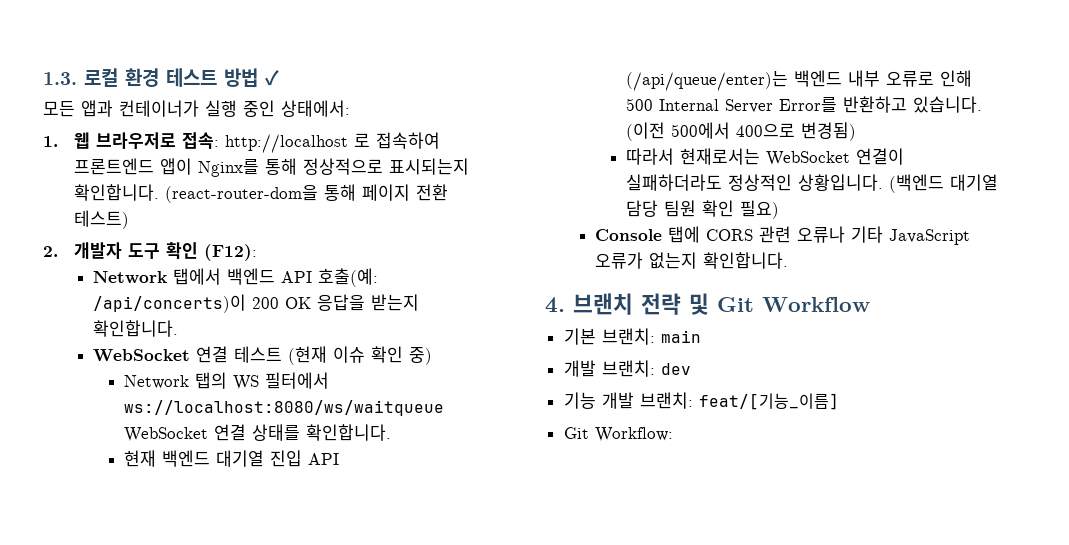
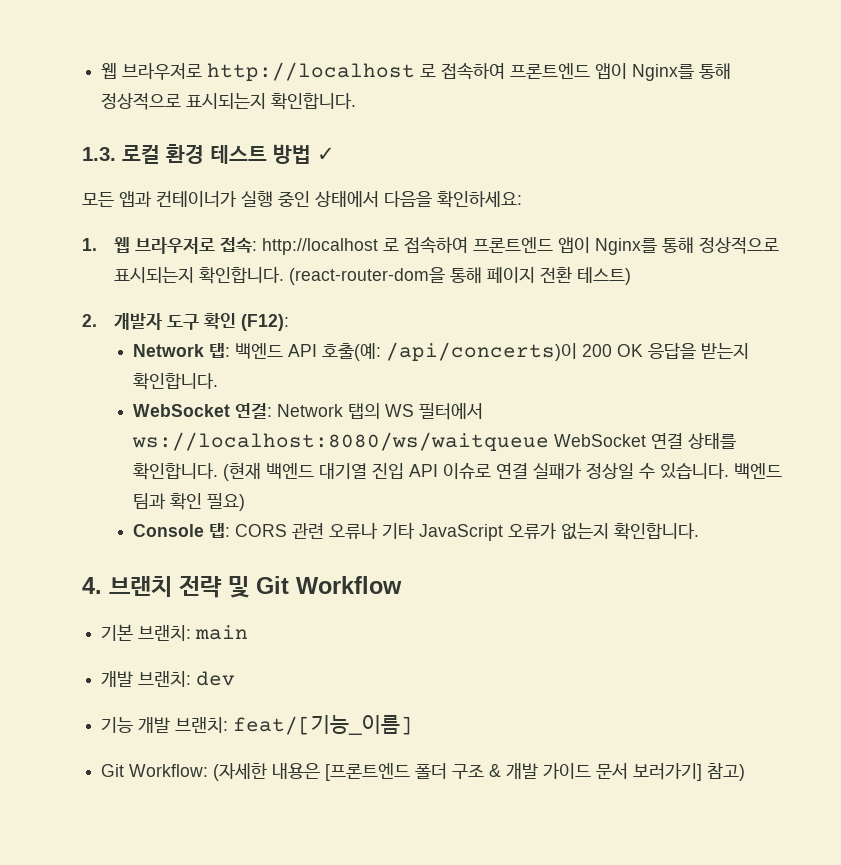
+ 웹 브라우저로 http://localhost 로 접속하여 프론트엔드 앱이 Nginx를 통해 정상적으로 표시되는지 확인합니다.
- 모든 앱과 컨테이너가 실행 중인 상태에서:
+ 모든 앱과 컨테이너가 실행 중인 상태에서 다음을 확인하세요:
- Network 탭에서 백엔드 API 호출(예: /api/concerts)이 200 OK 응답을 받는지 확인합니다.
+ Network 탭: 백엔드 API 호출(예: /api/concerts)이 200 OK 응답을 받는지 확인합니다.
- WebSocket 연결 테스트 (현재 이슈 확인 중)
- Network 탭의 WS 필터에서 ws://localhost:8080/ws/waitqueue WebSocket 연결 상태를 확인합니다.
- 현재 백엔드 대기열 진입 API (/api/queue/enter)는 백엔드 내부 오류로 인해 500 Internal Server Error를 반환하고 있습니다. (이전 500에서 400으로 변경됨)
- 따라서 현재로서는 WebSocket 연결이 실패하더라도 정상적인 상황입니다. (백엔드 대기열 담당 팀원 확인 필요)
+ WebSocket 연결: Network 탭의 WS 필터에서 ws://localhost:8080/ws/waitqueue WebSocket 연결 상태를 확인합니다. (현재 백엔드 대기열 진입 API 이슈로 연결 실패가 정상일 수 있습니다. 백엔드 팀과 확인 필요)
- Console 탭에 CORS 관련 오류나 기타 JavaScript 오류가 없는지 확인합니다.
+ Console 탭: CORS 관련 오류나 기타 JavaScript 오류가 없는지 확인합니다.
- Git Workflow:
+ Git Workflow: (자세한 내용은 [프론트엔드 폴더 구조 & 개발 가이드 문서 보러가기] 참고)

